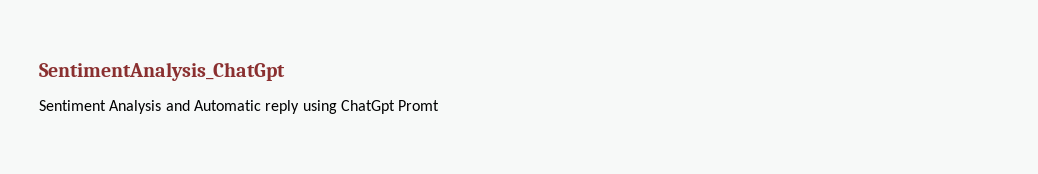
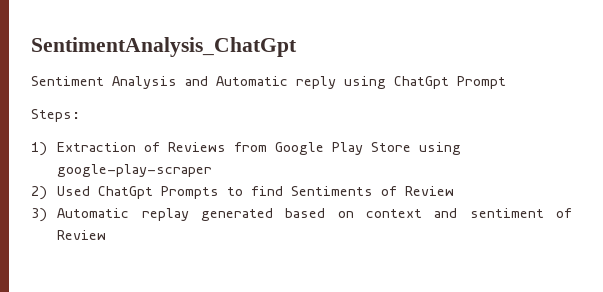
- Sentiment Analysis and Automatic reply using ChatGpt Promt
+ Sentiment Analysis and Automatic reply using ChatGpt Prompt
+ Steps:
+ 1) Extraction of Reviews from Google Play Store using google-play-scraper
+ 2) Used ChatGpt Prompts to find Sentiments of Review
+ 3) Automatic replay generated based on context and sentiment of Review

